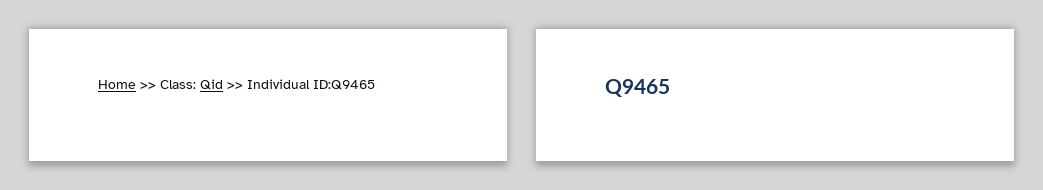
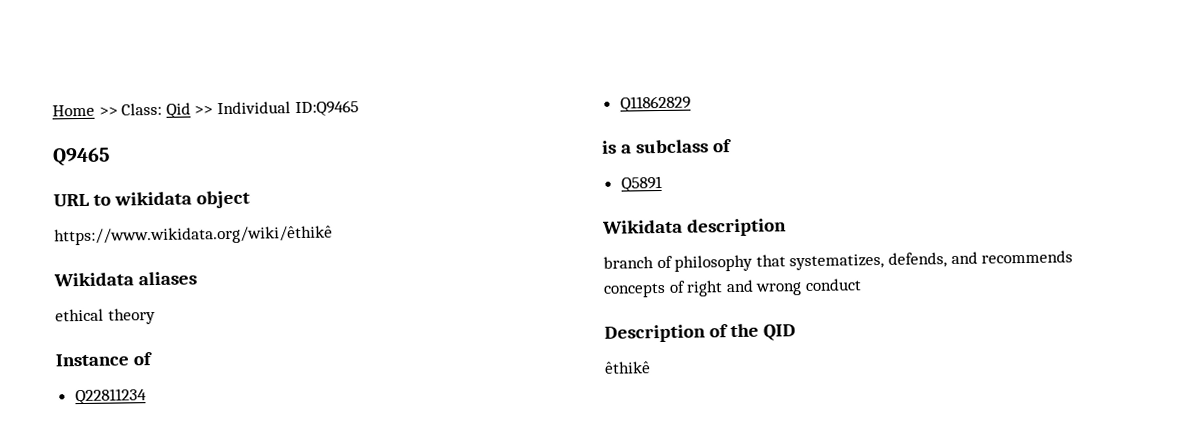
+ URL to wikidata object
+ https://www.wikidata.org/wiki/êthikê
+ Wikidata aliases
+ ethical theory
+ Instance of
+ Q22811234
+ Q11862829
+ is a subclass of
+ Q5891
+ Wikidata description
+ branch of philosophy that systematizes, defends, and recommends concepts of right and wrong conduct
+ Description of the QID
+ êthikê

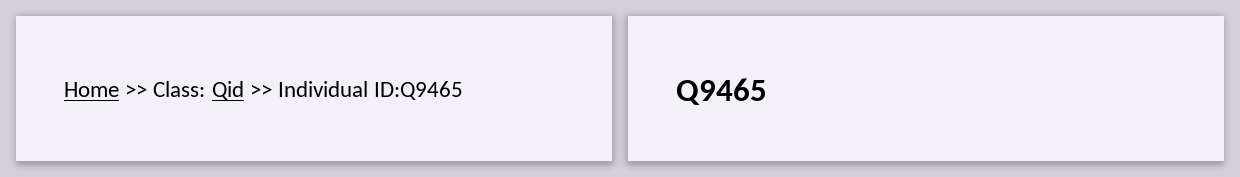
- URL to wikidata object
- https://www.wikidata.org/wiki/êthikê
- Wikidata aliases
- ethical theory
- Instance of
- Q22811234
- Q11862829
- is a subclass of
- Q5891
- Wikidata description
- branch of philosophy that systematizes, defends, and recommends concepts of right and wrong conduct
- Description of the QID
- êthikê

